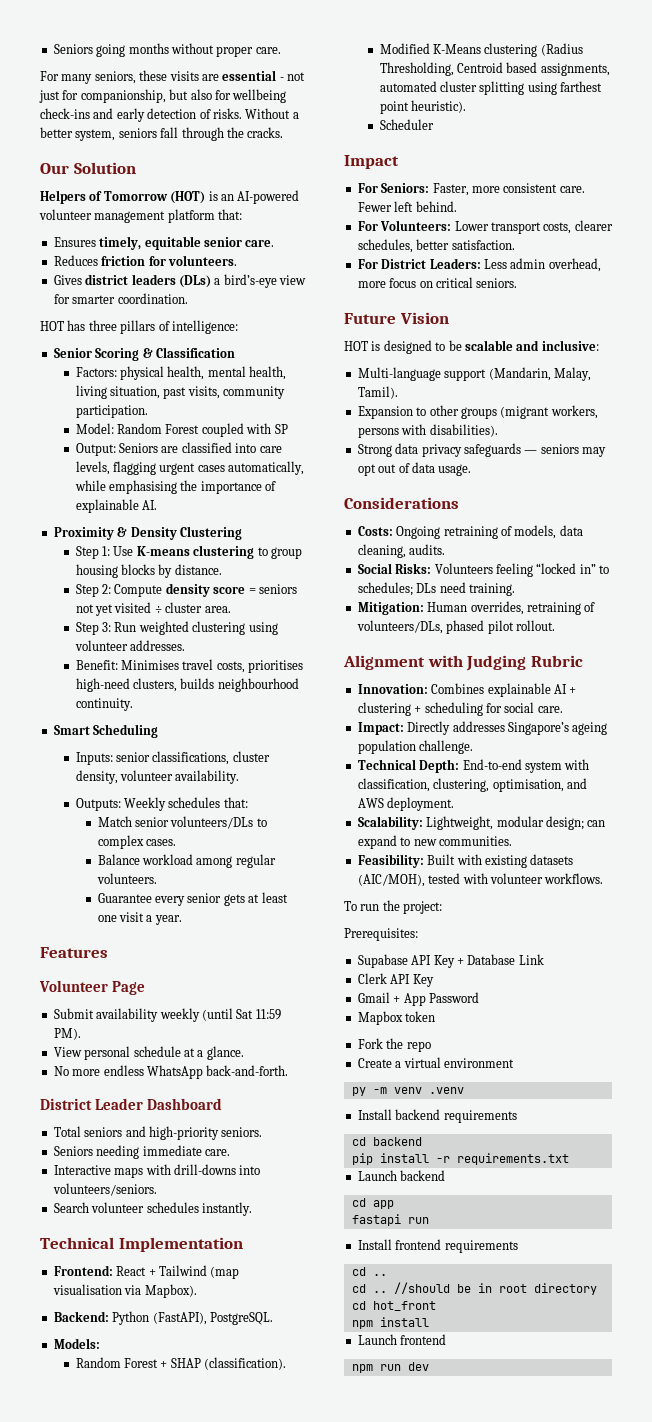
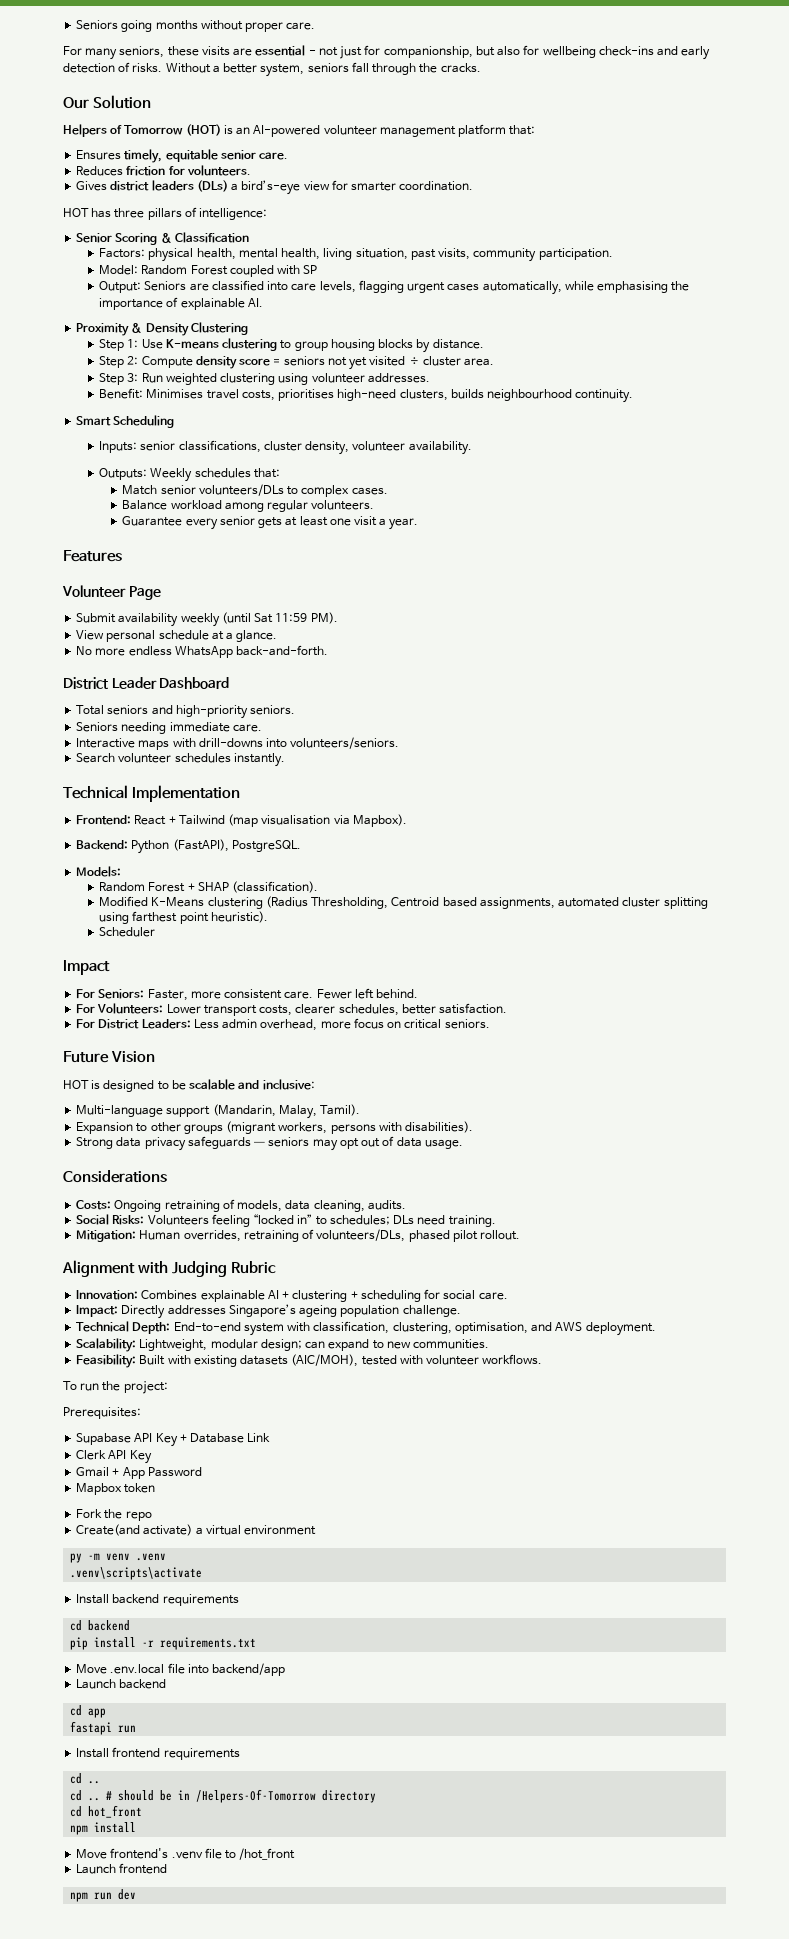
- Create a virtual environment
+ Create(and activate) a virtual environment
+ .venv\scripts\activate
+ Move .env.local file into backend/app
- //should be in root directory
+ # should be in /Helpers-Of-Tomorrow directory
+ Move frontend's .venv file to /hot_front

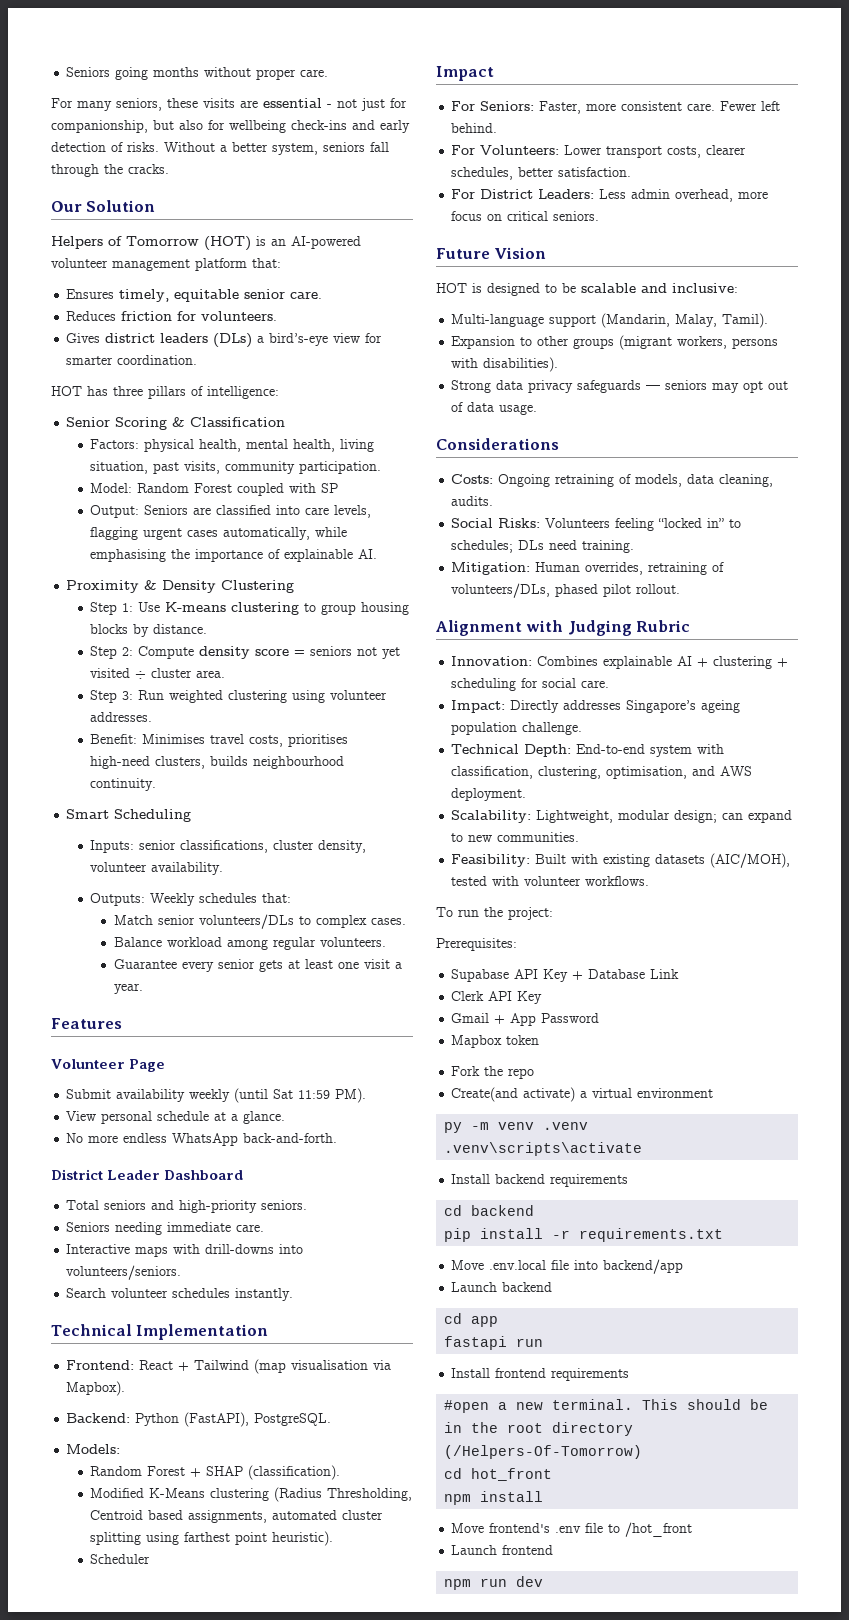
  Install frontend requirements
- cd ..
- cd .. # should be in /Helpers-Of-Tomorrow directory
+ #open a new terminal. This should be in the root directory (/Helpers-Of-Tomorrow)
- Move frontend's .venv file to /hot_front
+ Move frontend's .env file to /hot_front

